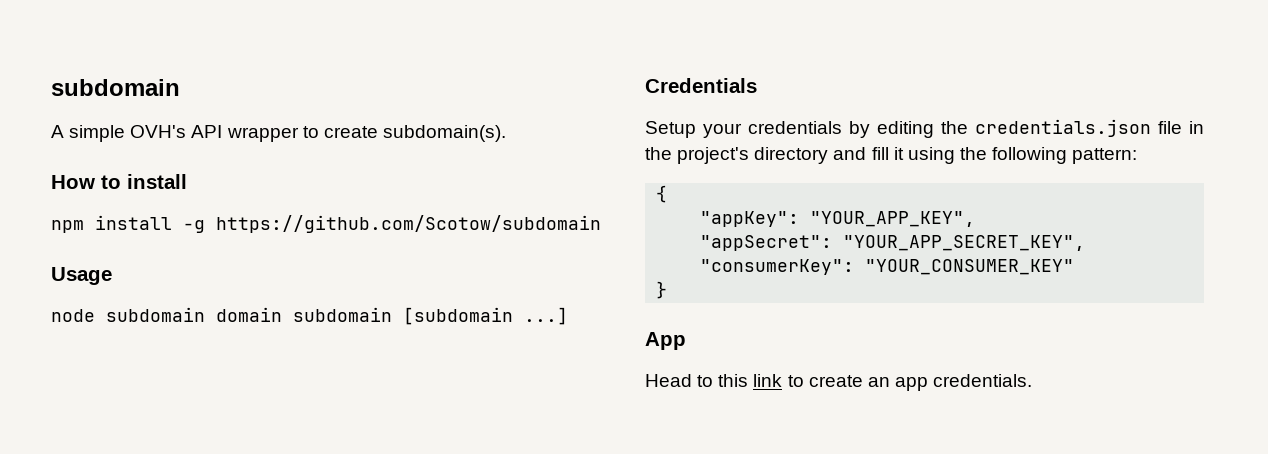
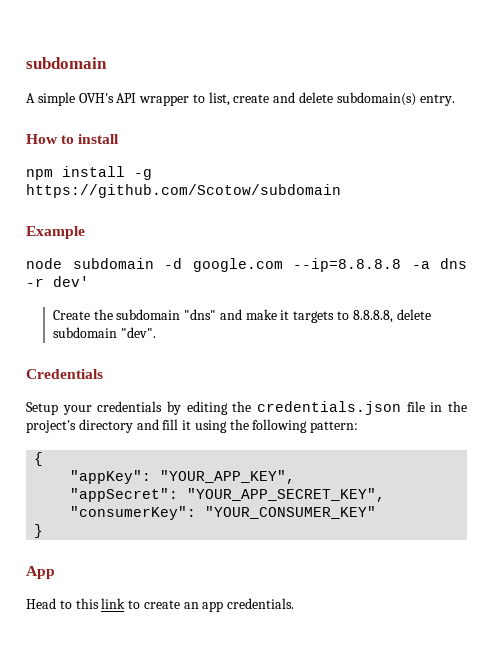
- A simple OVH's API wrapper to create subdomain(s).
+ A simple OVH's API wrapper to list, create and delete subdomain(s) entry.
- Usage
+ Example
- node subdomain domain subdomain [subdomain ...]
+ node subdomain -d google.com --ip=8.8.8.8 -a dns -r dev'
+ Create the subdomain "dns" and make it targets to 8.8.8.8, delete subdomain "dev".

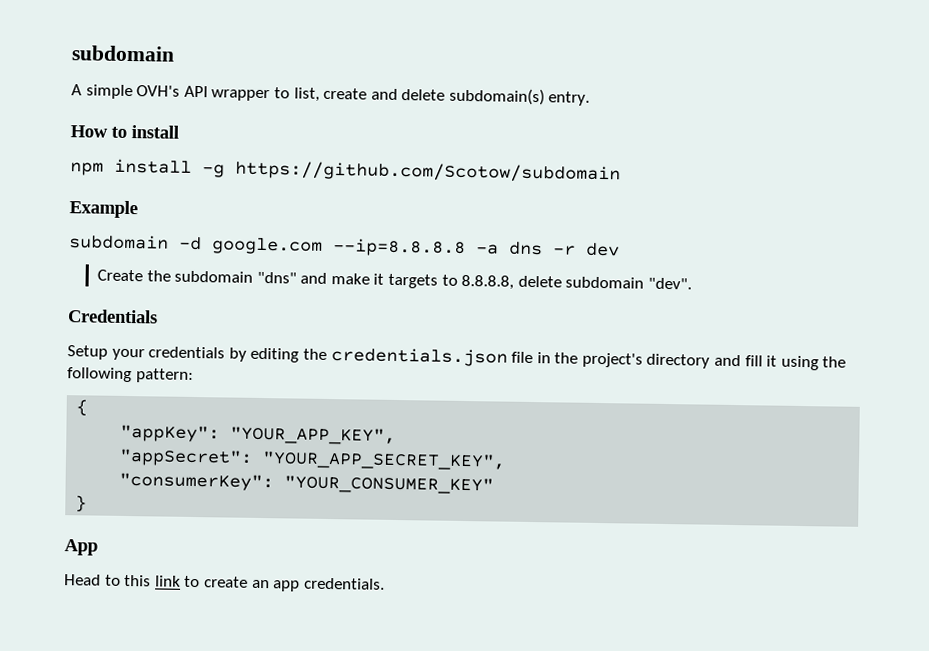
- node subdomain -d google.com --ip=8.8.8.8 -a dns -r dev'
+ subdomain -d google.com --ip=8.8.8.8 -a dns -r dev

